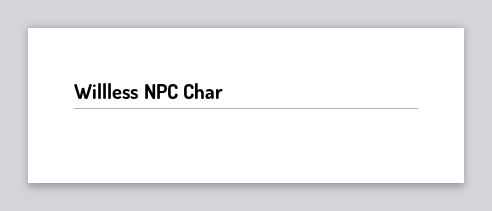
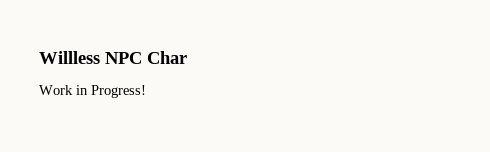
+ Work in Progress!

